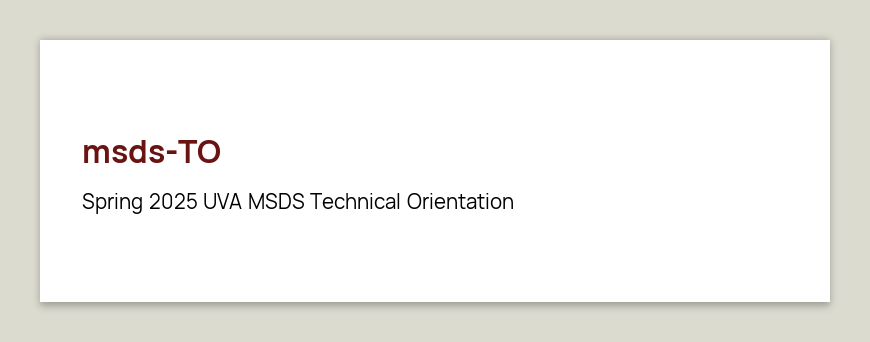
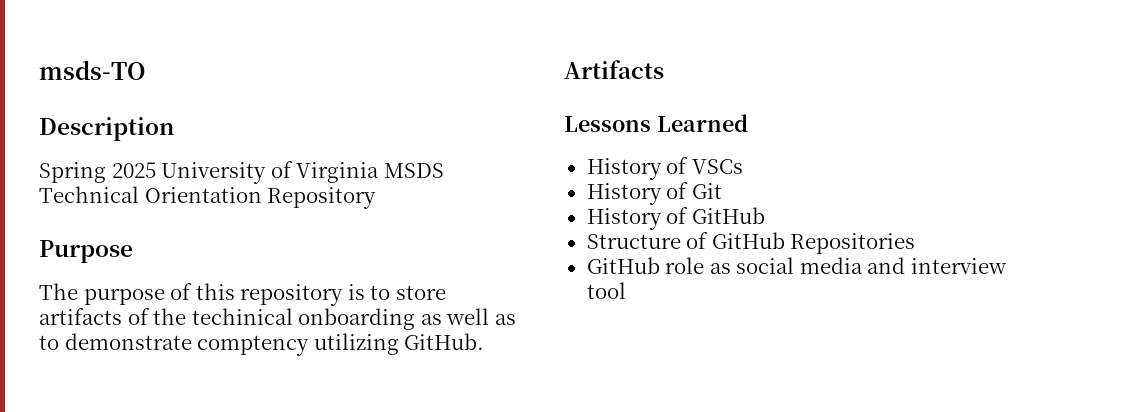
+ Description
- Spring 2025 UVA MSDS Technical Orientation
+ Spring 2025 University of Virginia MSDS Technical Orientation Repository
+ Purpose
+ The purpose of this repository is to store artifacts of the techinical onboarding as well as to demonstrate comptency utilizing GitHub.
+ Artifacts
+ Lessons Learned
+ History of VSCs
+ History of Git
+ History of GitHub
+ Structure of GitHub Repositories
+ GitHub role as social media and interview tool

